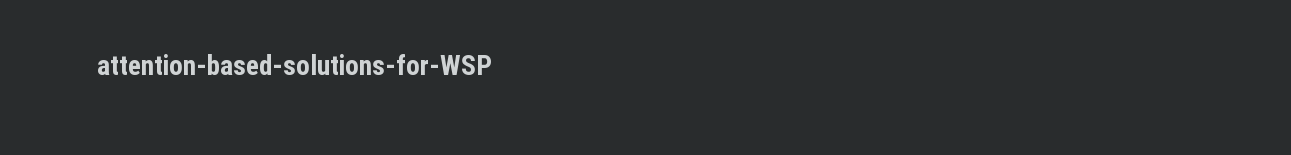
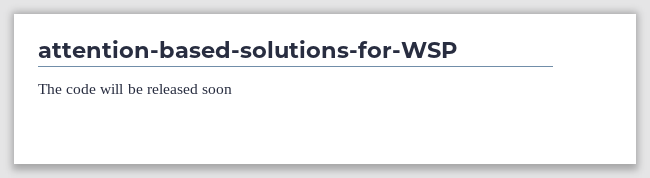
+ The code will be released soon

